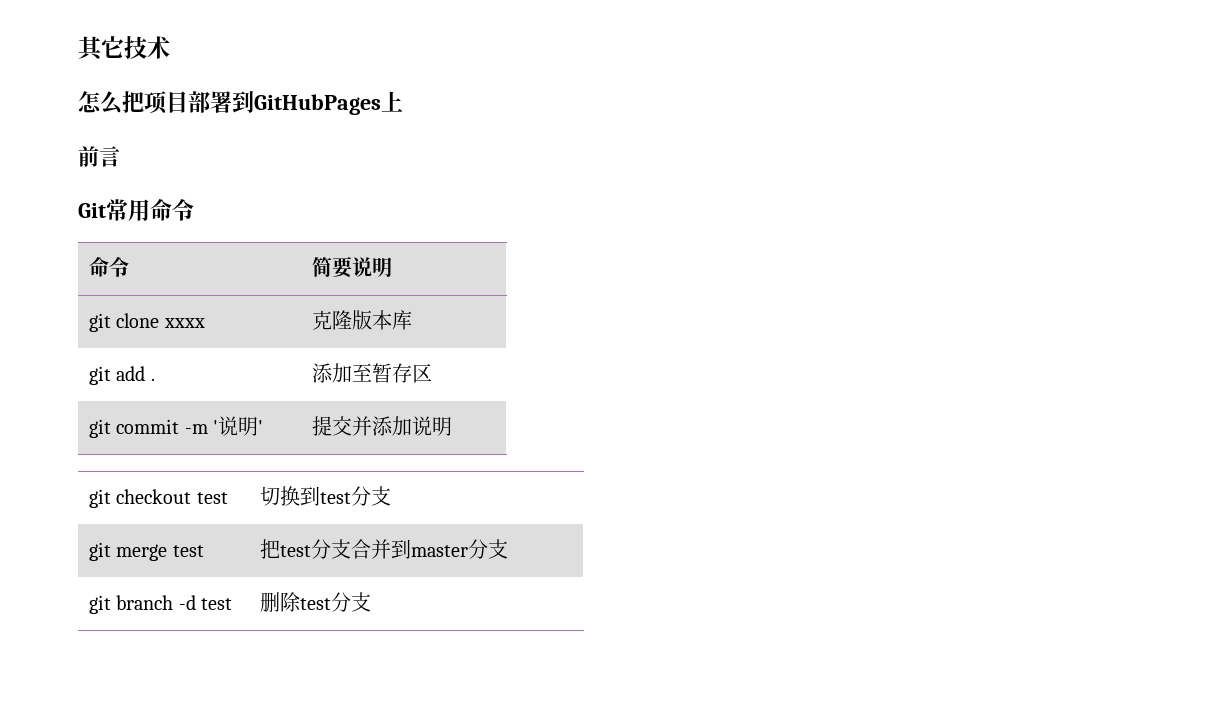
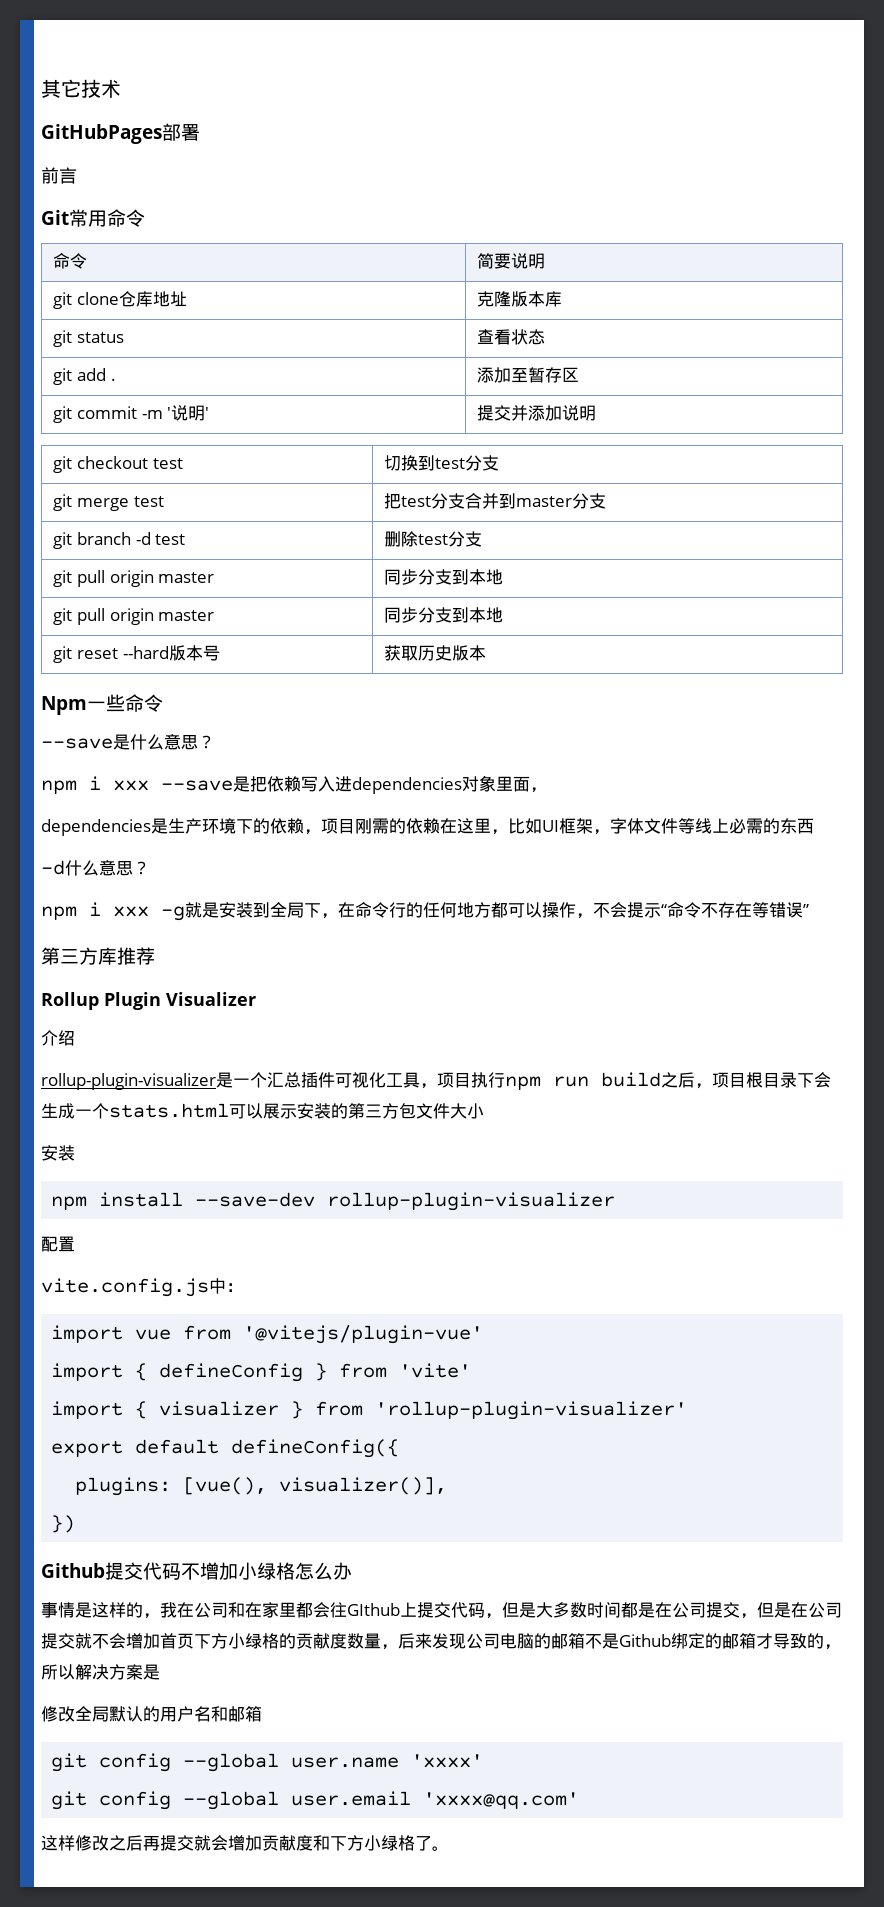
- 怎么把项目部署到GitHubPages上
+ GitHubPages部署
- git clone xxxx | 克隆版本库
+ git clone仓库地址 | 克隆版本库
+ git status | 查看状态
  git branch -d test | 删除test分支
+ git pull origin master | 同步分支到本地
+ git pull origin master | 同步分支到本地
+ git reset --hard版本号 | 获取历史版本
+ Npm一些命令
+ --save是什么意思？
+ npm i xxx --save是把依赖写入进dependencies对象里面，
+ dependencies是生产环境下的依赖，项目刚需的依赖在这里，比如UI框架，字体文件等线上必需的东西
+ -d什么意思？
+ npm i xxx -g就是安装到全局下，在命令行的任何地方都可以操作，不会提示“命令不存在等错误”
+ 第三方库推荐
+ Rollup Plugin Visualizer
+ 介绍
+ rollup-plugin-visualizer是一个汇总插件可视化工具，项目执行npm run build之后，项目根目录下会生成一个stats.html可以展示安装的第三方包文件大小
+ 安装
+ npm install --save-dev rollup-plugin-visualizer
+ 配置
+ vite.config.js中：
+ import vue from '@vitejs/plugin-vue'
+ import { defineConfig } from 'vite'
+ import { visualizer } from 'rollup-plugin-visualizer'
+ export default defineConfig({
+ plugins: [vue(), visualizer()],
+ })
+ Github提交代码不增加小绿格怎么办
+ 事情是这样的，我在公司和在家里都会往GIthub上提交代码，但是大多数时间都是在公司提交，但是在公司提交就不会增加首页下方小绿格的贡献度数量，后来发现公司电脑的邮箱不是Github绑定的邮箱才导致的，所以解决方案是
+ 修改全局默认的用户名和邮箱
+ git config --global user.name 'xxxx'
+ git config --global user.email 'xxxx@qq.com'
+ 这样修改之后再提交就会增加贡献度和下方小绿格了。

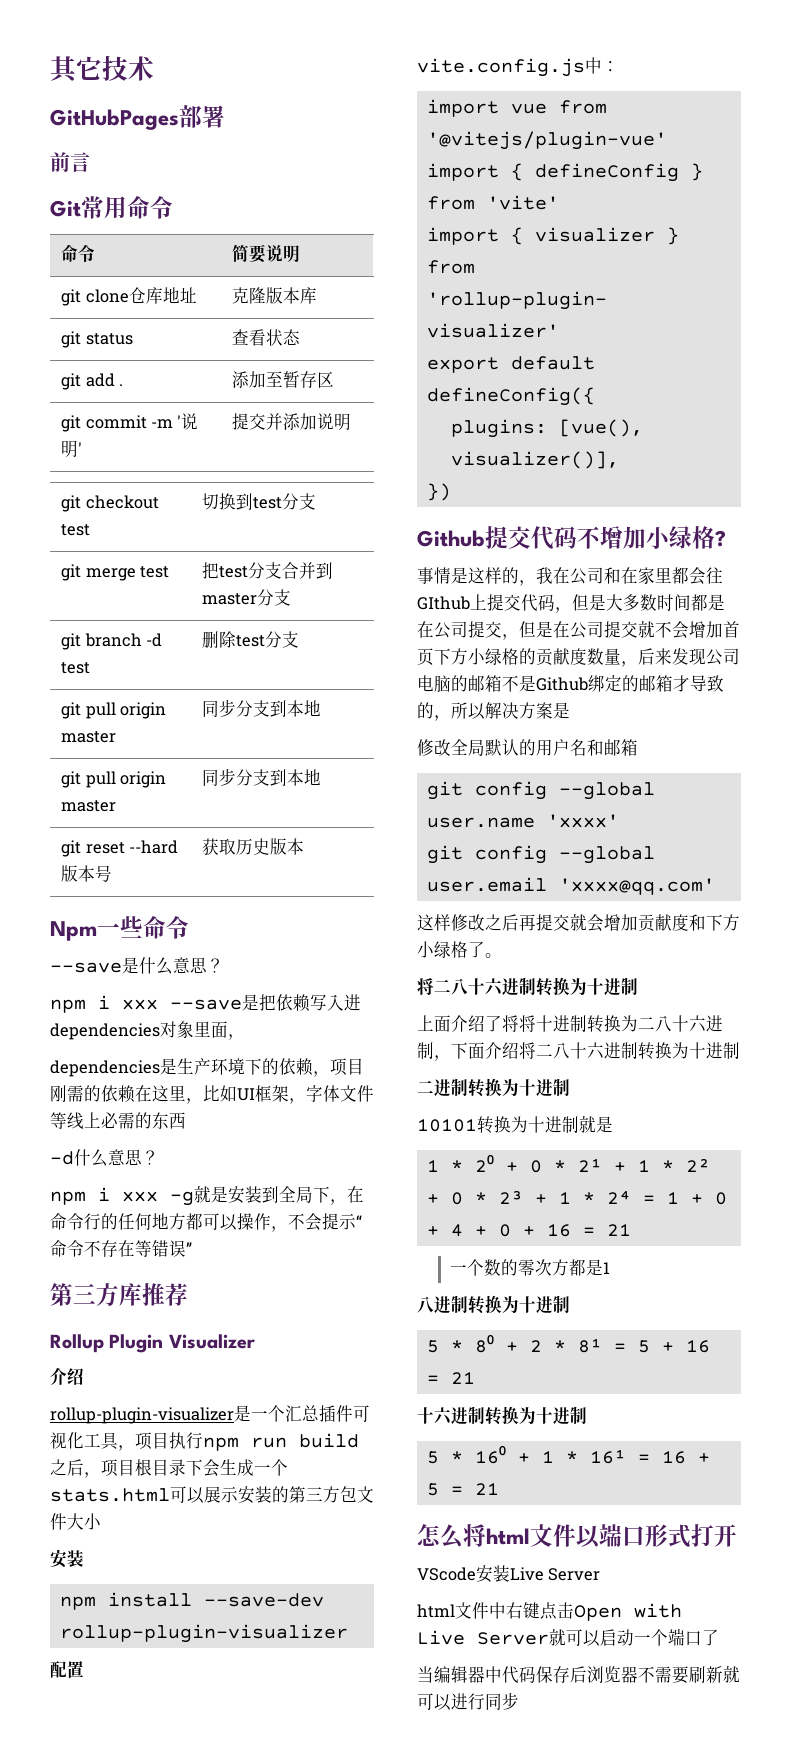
- Github提交代码不增加小绿格怎么办
+ Github提交代码不增加小绿格?
  这样修改之后再提交就会增加贡献度和下方小绿格了。
+ 将二八十六进制转换为十进制
+ 上面介绍了将将十进制转换为二八十六进制，下面介绍将二八十六进制转换为十进制
+ 二进制转换为十进制
+ 10101转换为十进制就是
+ 1 * 2⁰ + 0 * 2¹ + 1 * 2² + 0 * 2³ + 1 * 2⁴ = 1 + 0 + 4 + 0 + 16 = 21
+ 一个数的零次方都是1
+ 八进制转换为十进制
+ 5 * 8⁰ + 2 * 8¹ = 5 + 16 = 21
+ 十六进制转换为十进制
+ 5 * 16⁰ + 1 * 16¹ = 16 + 5 = 21
+ 怎么将html文件以端口形式打开
+ VScode安装Live Server
+ html文件中右键点击Open with Live Server就可以启动一个端口了
+ 当编辑器中代码保存后浏览器不需要刷新就可以进行同步

